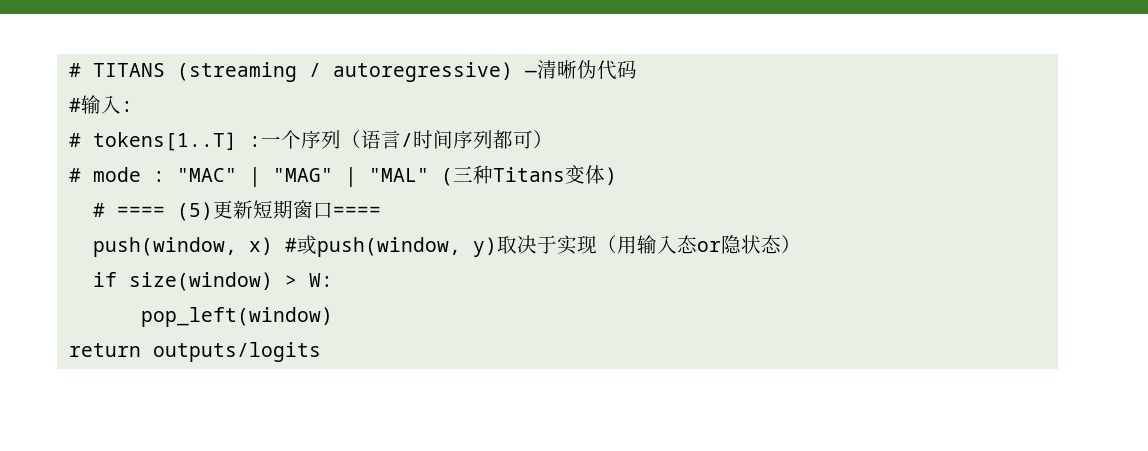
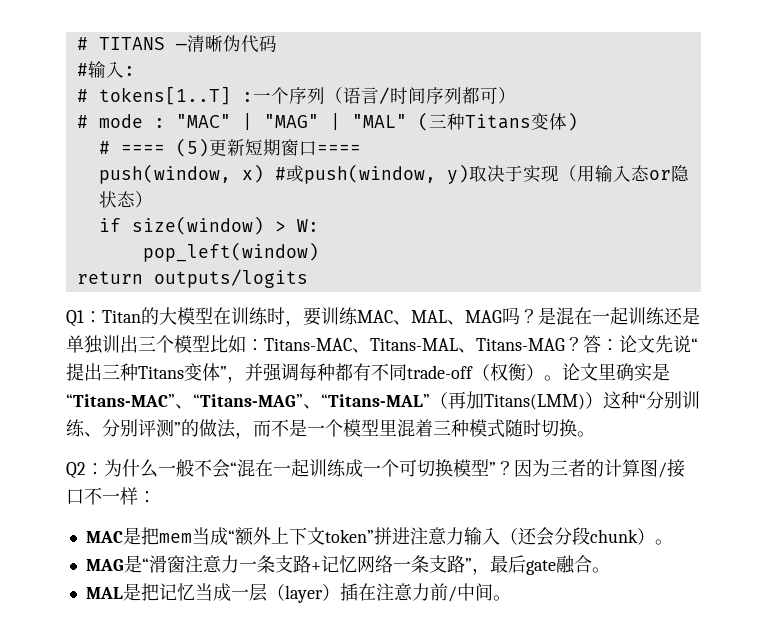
- # TITANS (streaming / autoregressive) —清晰伪代码
+ # TITANS —清晰伪代码
+ Q1：Titan的大模型在训练时，要训练MAC、MAL、MAG吗？是混在一起训练还是单独训出三个模型比如：Titans-MAC、Titans-MAL、Titans-MAG？答：论文先说“提出三种Titans变体”，并强调每种都有不同trade-off（权衡）。论文里确实是“Titans-MAC”、“Titans-MAG”、“Titans-MAL”（再加Titans(LMM)）这种“分别训练、分别评测”的做法，而不是一个模型里混着三种模式随时切换。
+ Q2：为什么一般不会“混在一起训练成一个可切换模型”？因为三者的计算图/接口不一样：
+ MAC是把mem当成“额外上下文token”拼进注意力输入（还会分段chunk）。
+ MAG是“滑窗注意力一条支路+记忆网络一条支路”，最后gate融合。
+ MAL是把记忆当成一层（layer）插在注意力前/中间。

